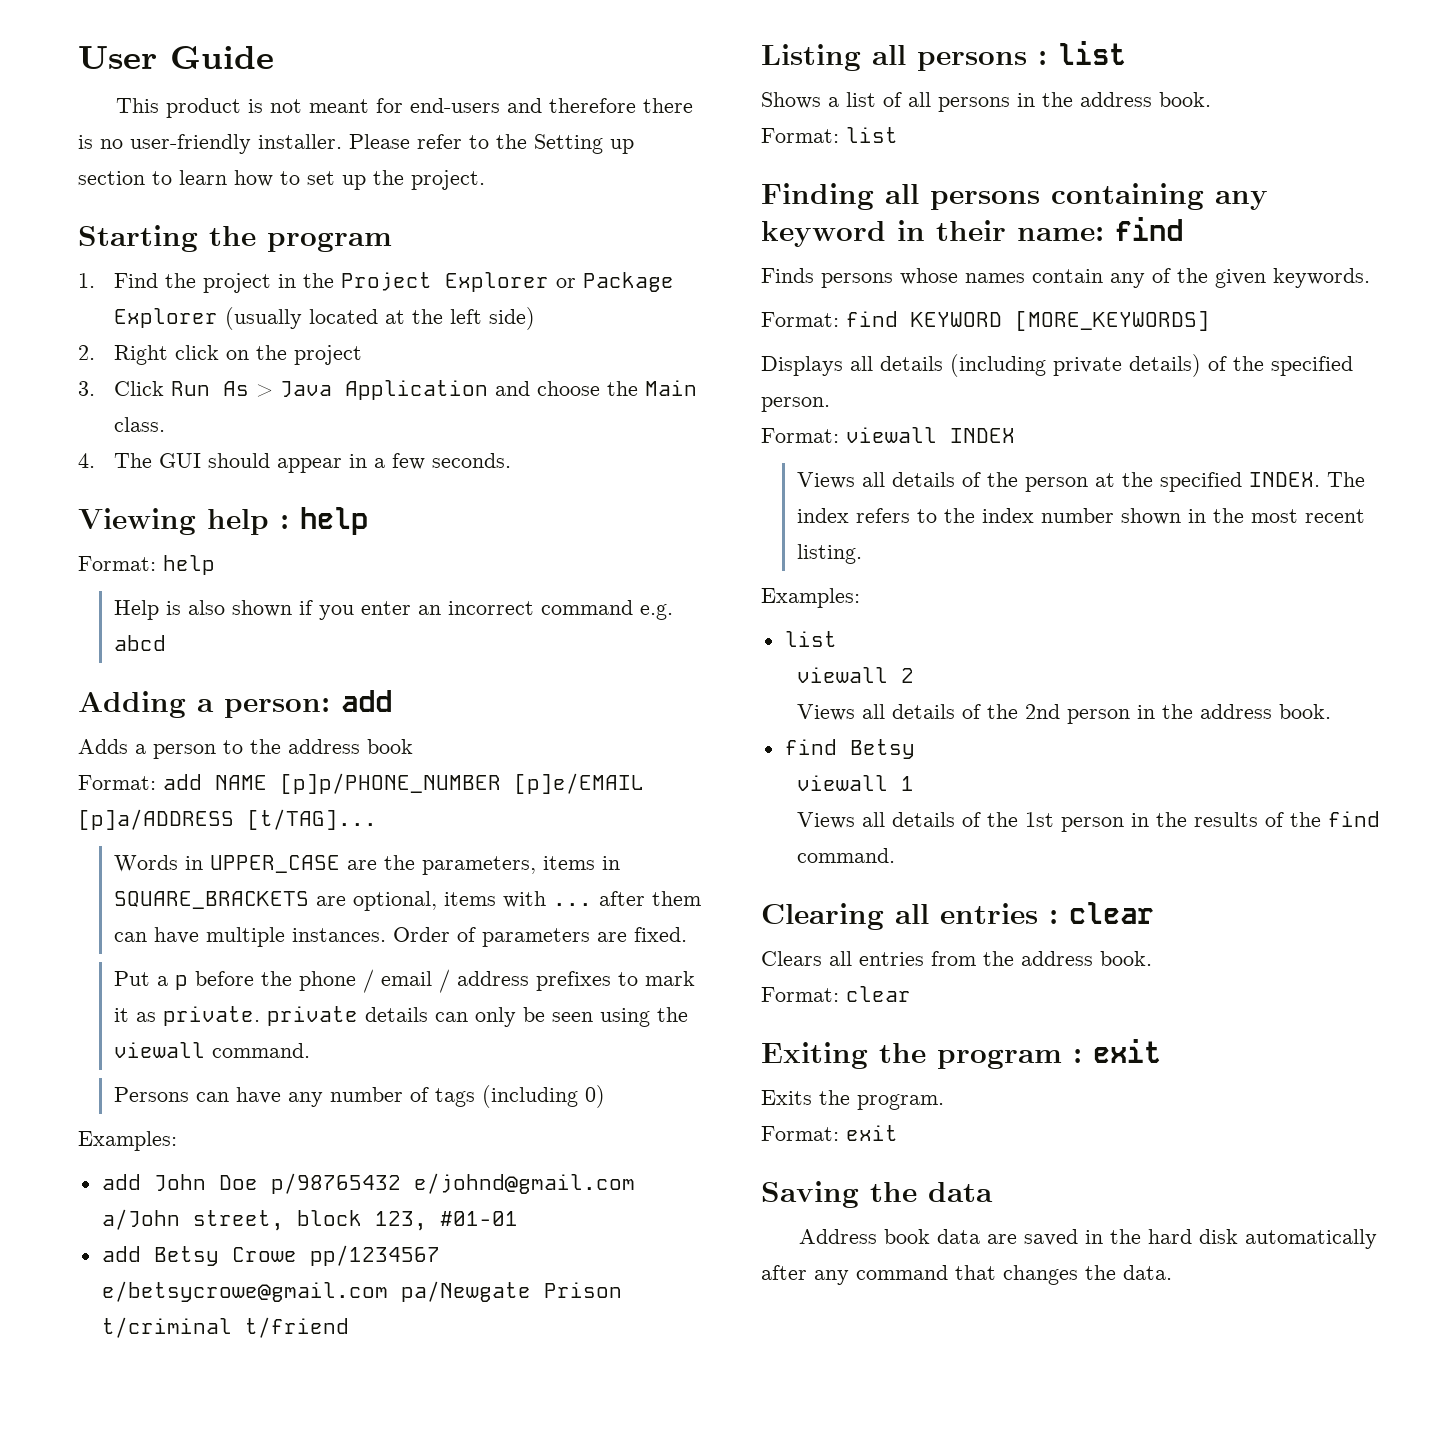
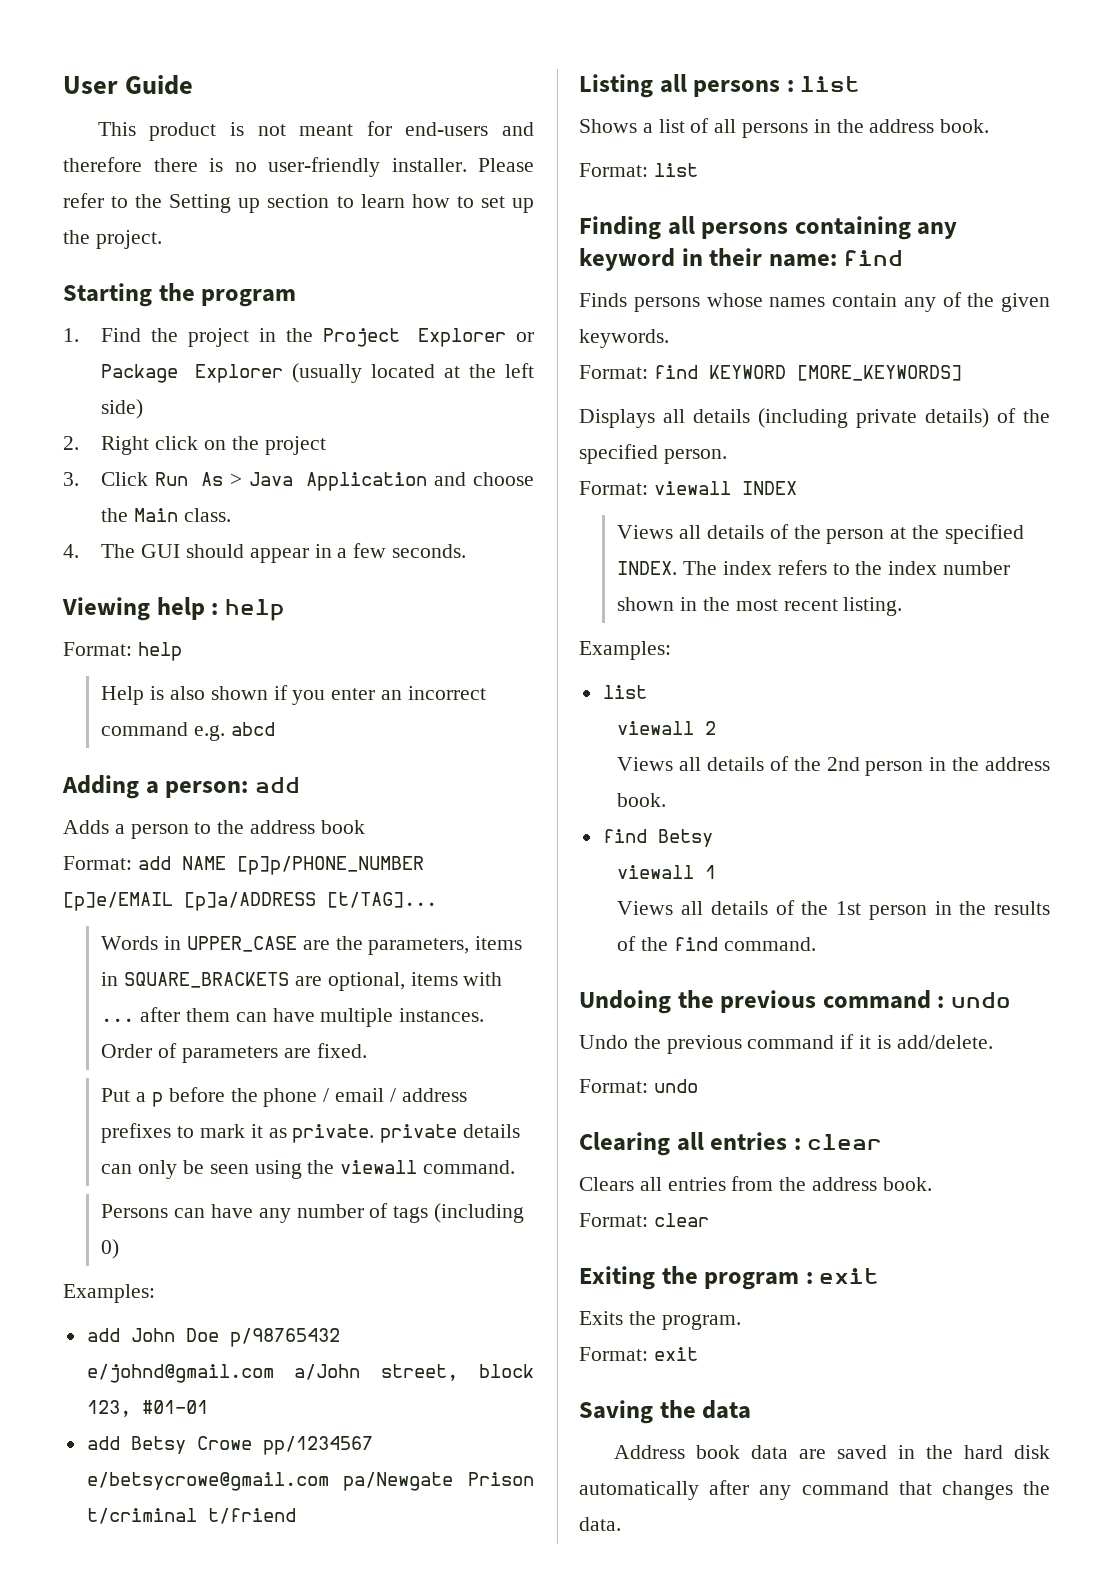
+ Undoing the previous command : undo
+ Undo the previous command if it is add/delete.
+ Format: undo

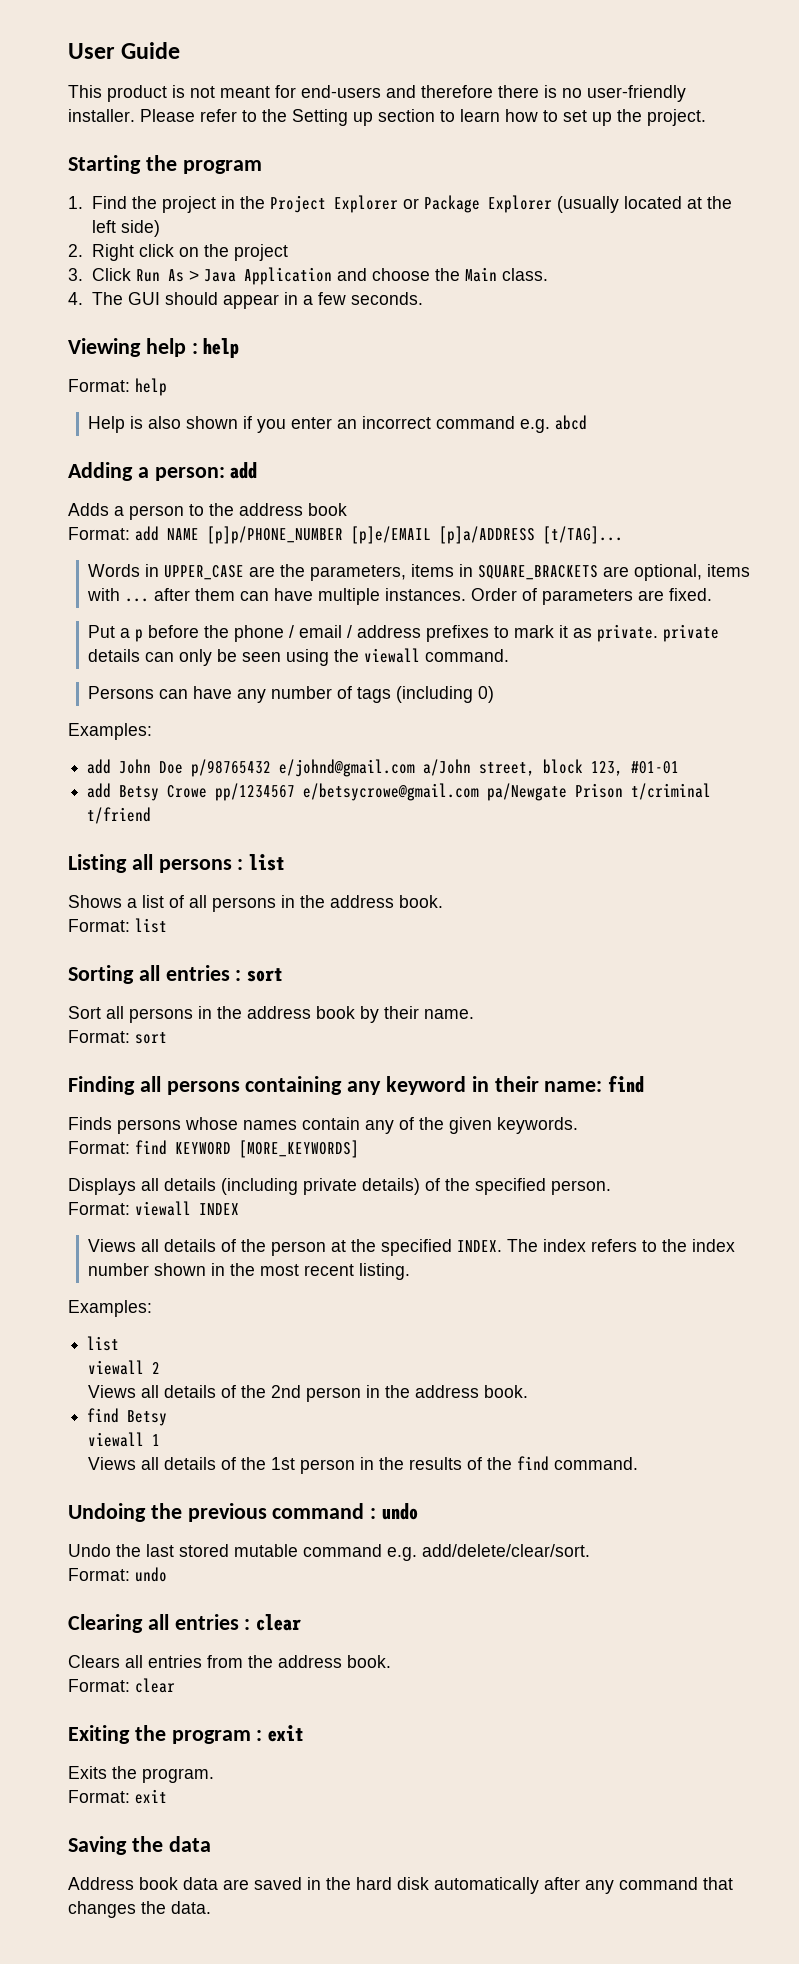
+ Sorting all entries : sort
+ Sort all persons in the address book by their name.
+ Format: sort
- Undo the previous command if it is add/delete.
+ Undo the last stored mutable command e.g. add/delete/clear/sort.

